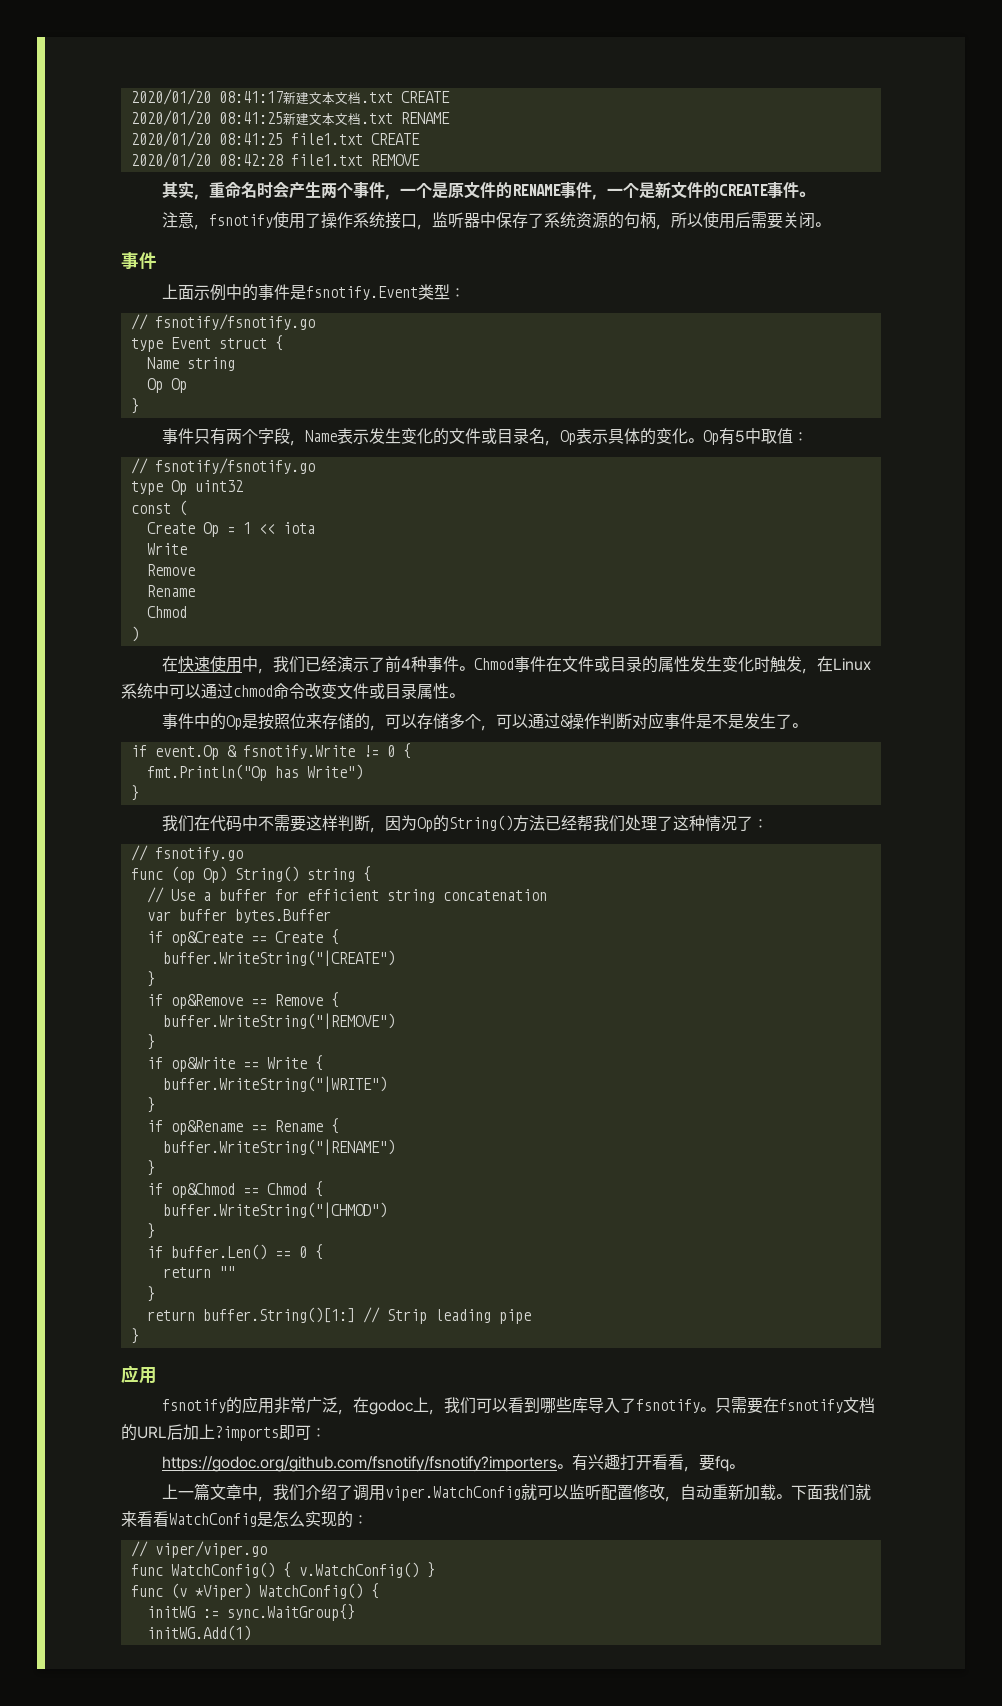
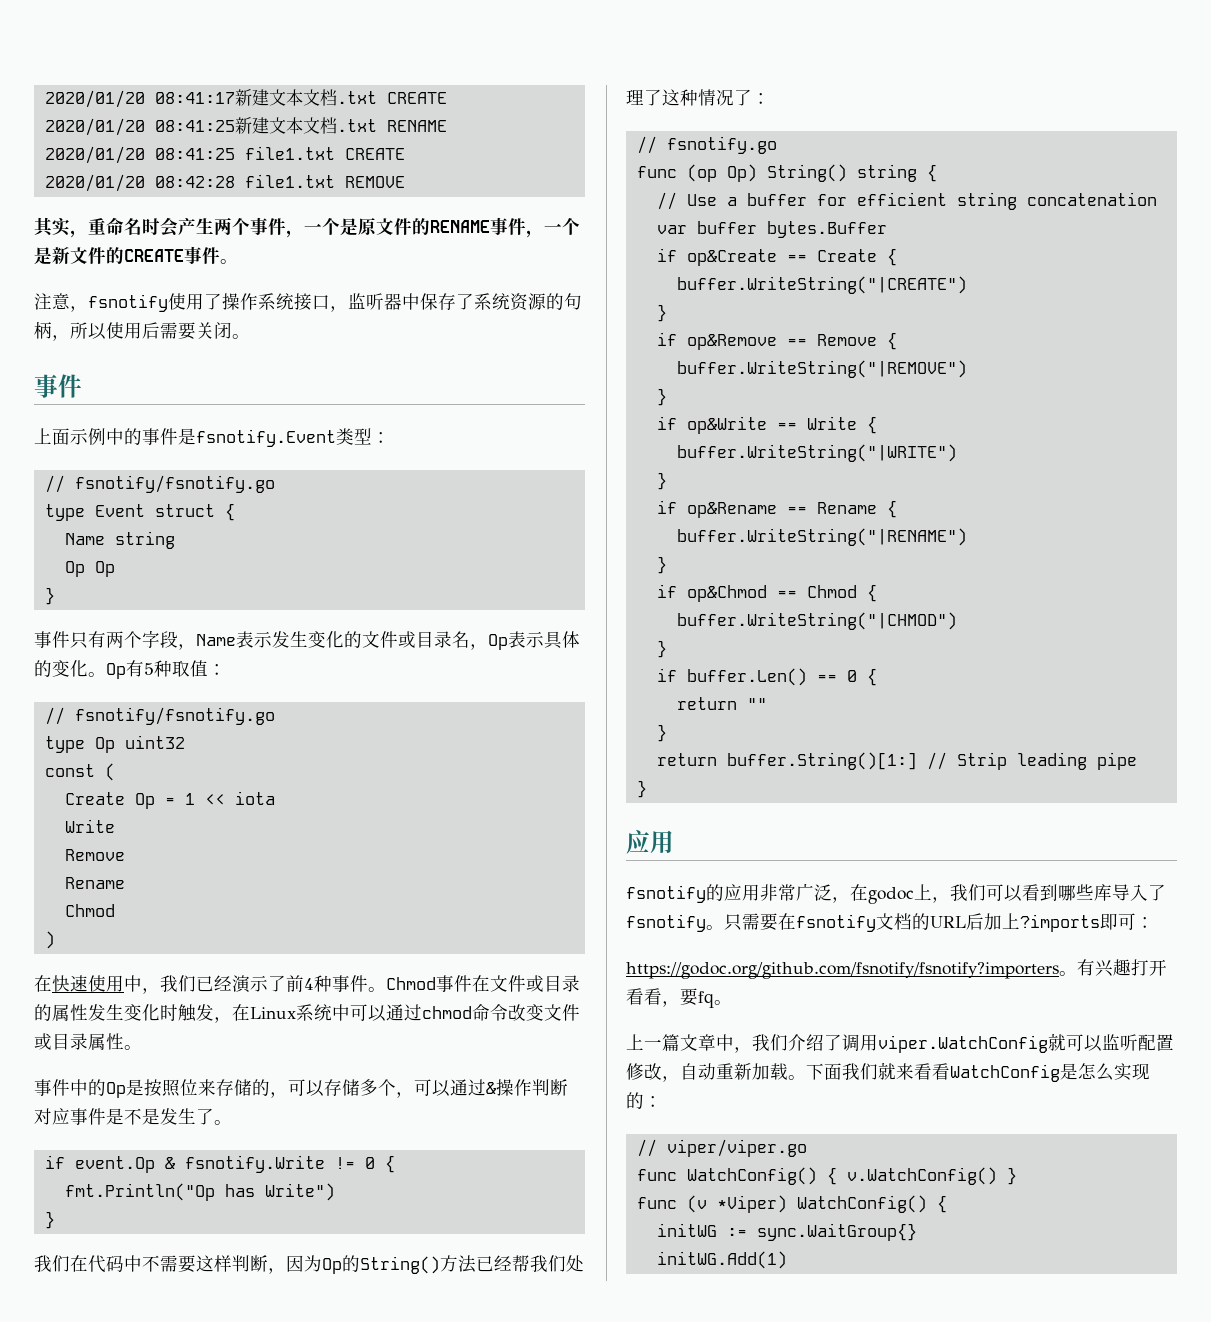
- Op有5中取值：
+ Op有5种取值：

